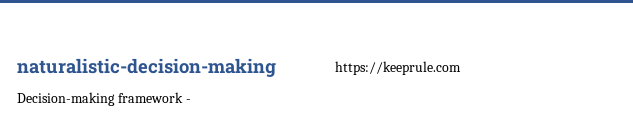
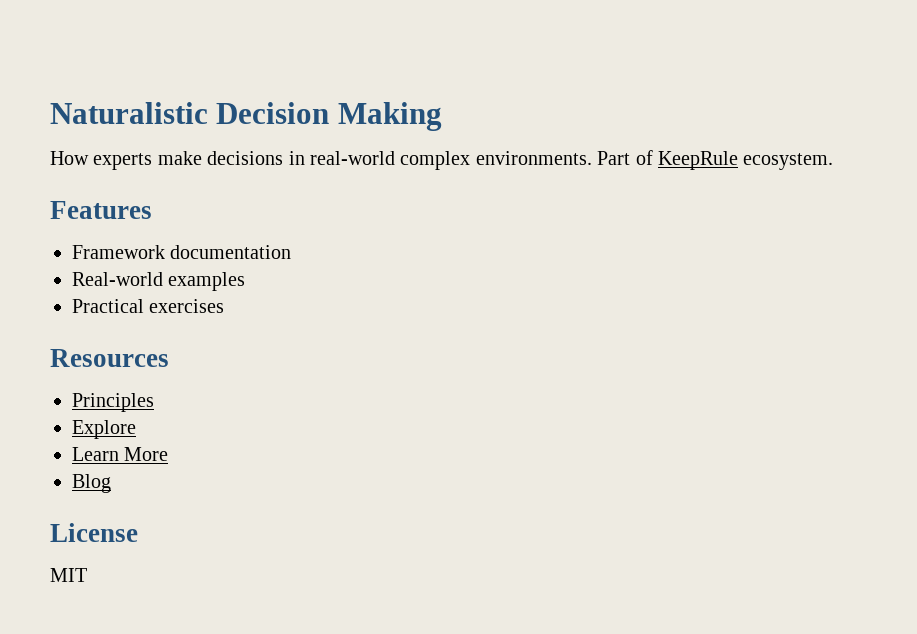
- naturalistic-decision-making
- Decision-making framework - https://keeprule.com
+ Naturalistic Decision Making
+ How experts make decisions in real-world complex environments. Part of KeepRule ecosystem.
+ Features
+ Framework documentation
+ Real-world examples
+ Practical exercises
+ Resources
+ Principles
+ Explore
+ Learn More
+ Blog
+ License
+ MIT

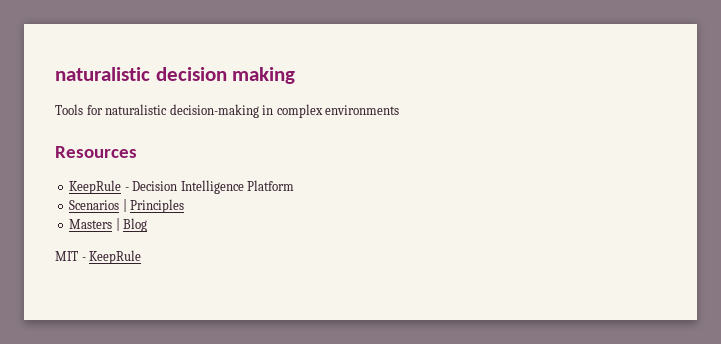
- Naturalistic Decision Making
- How experts make decisions in real-world complex environments. Part of KeepRule ecosystem.
- Features
- Framework documentation
- Real-world examples
- Practical exercises
+ naturalistic decision making
+ Tools for naturalistic decision-making in complex environments
  Resources
- Principles
- Explore
- Learn More
- Blog
+ KeepRule - Decision Intelligence Platform
+ Scenarios | Principles
+ Masters | Blog
- License
- MIT
+ MIT - KeepRule

